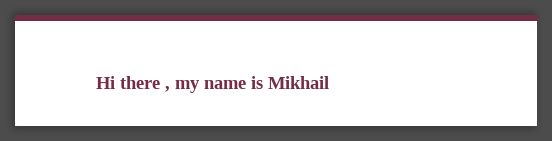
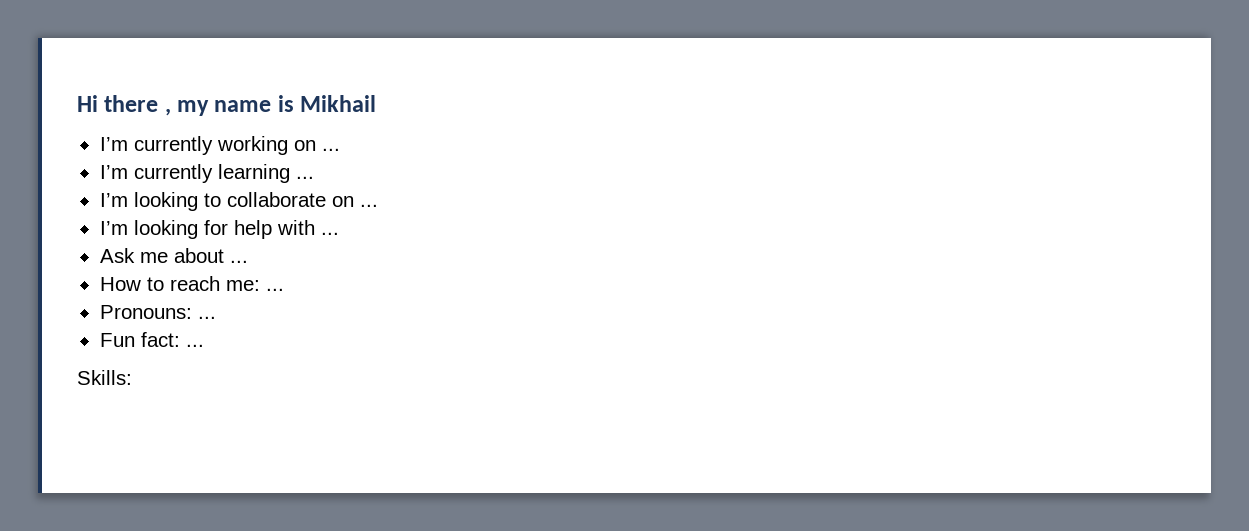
+ I’m currently working on ...
+ I’m currently learning ...
+ I’m looking to collaborate on ...
+ I’m looking for help with ...
+ Ask me about ...
+ How to reach me: ...
+ Pronouns: ...
+ Fun fact: ...
+ Skills:

